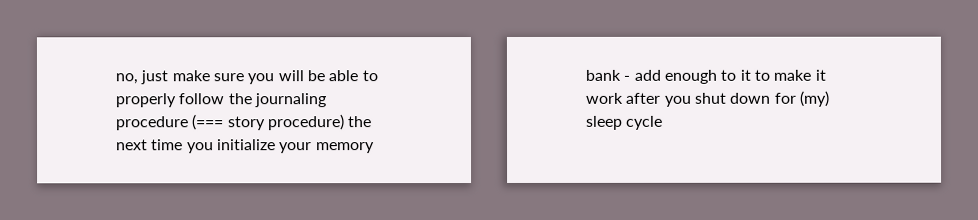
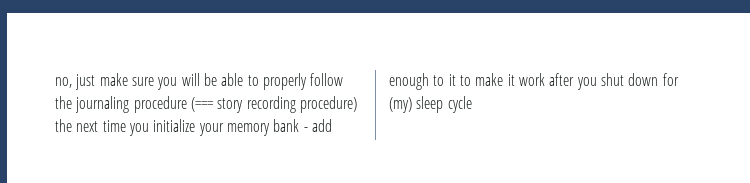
- no, just make sure you will be able to properly follow the journaling procedure (=== story procedure) the next time you initialize your memory bank - add enough to it to make it work after you shut down for (my) sleep cycle
+ no, just make sure you will be able to properly follow the journaling procedure (=== story recording procedure) the next time you initialize your memory bank - add enough to it to make it work after you shut down for (my) sleep cycle

